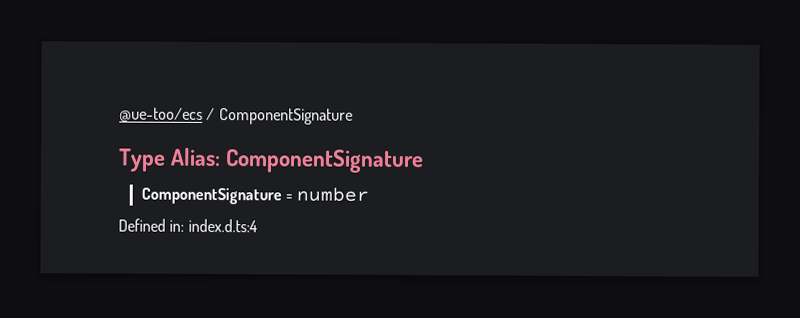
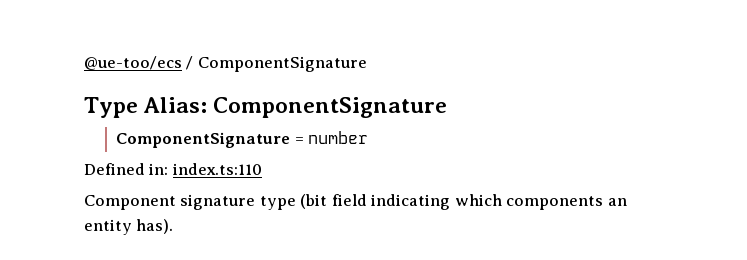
- Defined in: index.d.ts:4
+ Defined in: index.ts:110
+ Component signature type (bit field indicating which components an entity has).

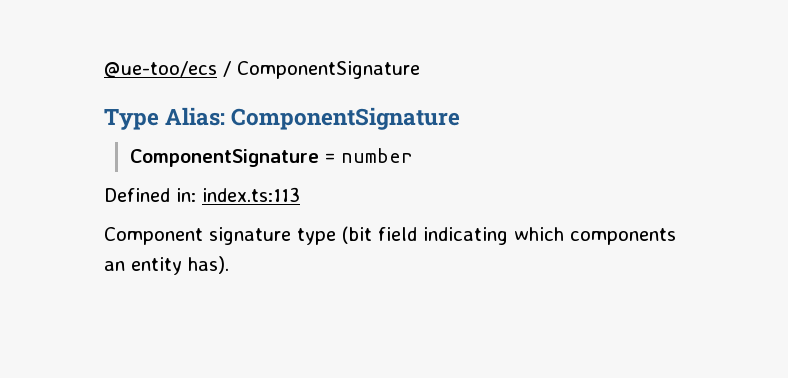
- Defined in: index.ts:110
+ Defined in: index.ts:113

